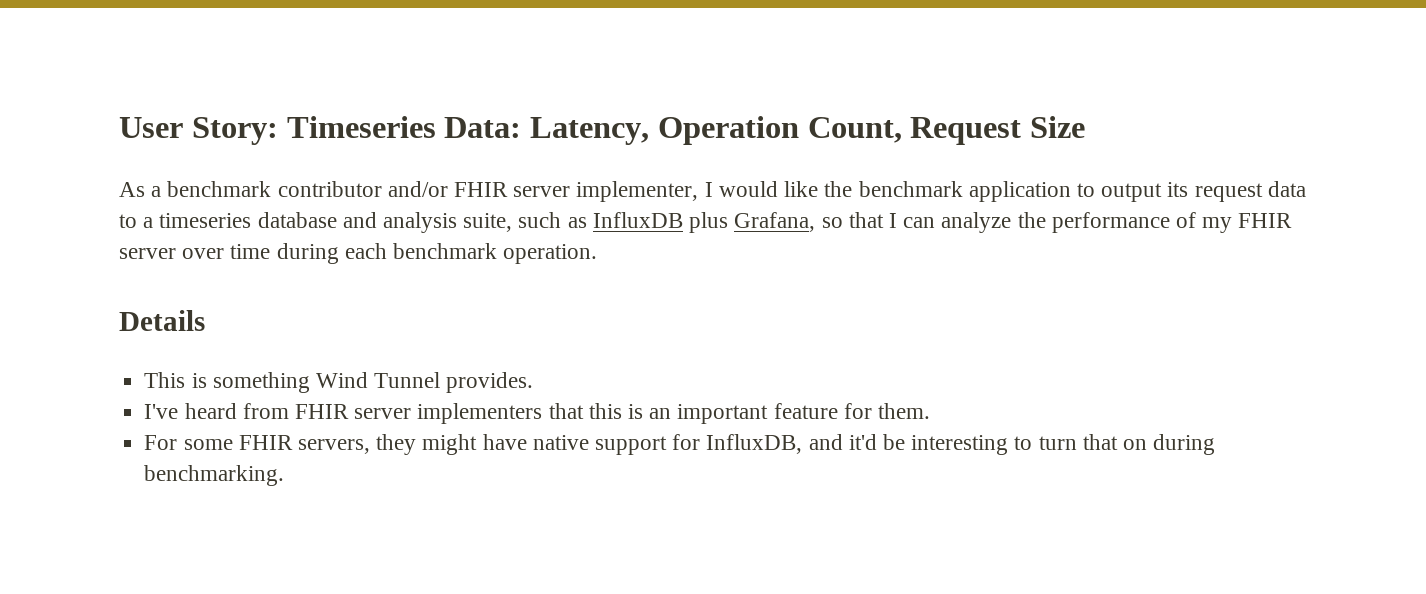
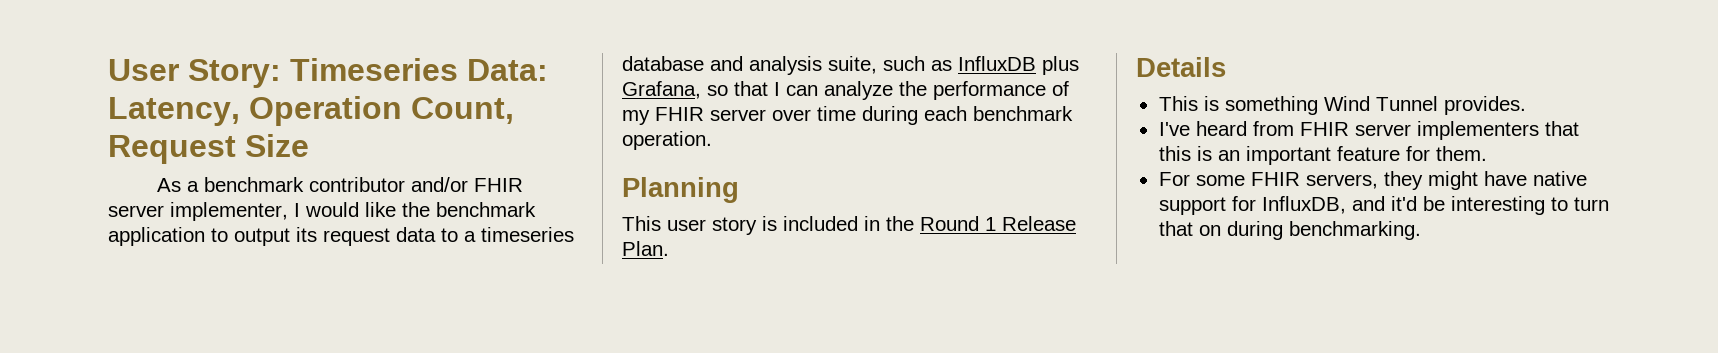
+ Planning
+ This user story is included in the Round 1 Release Plan.

